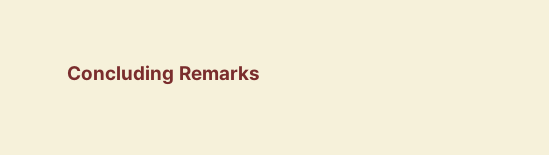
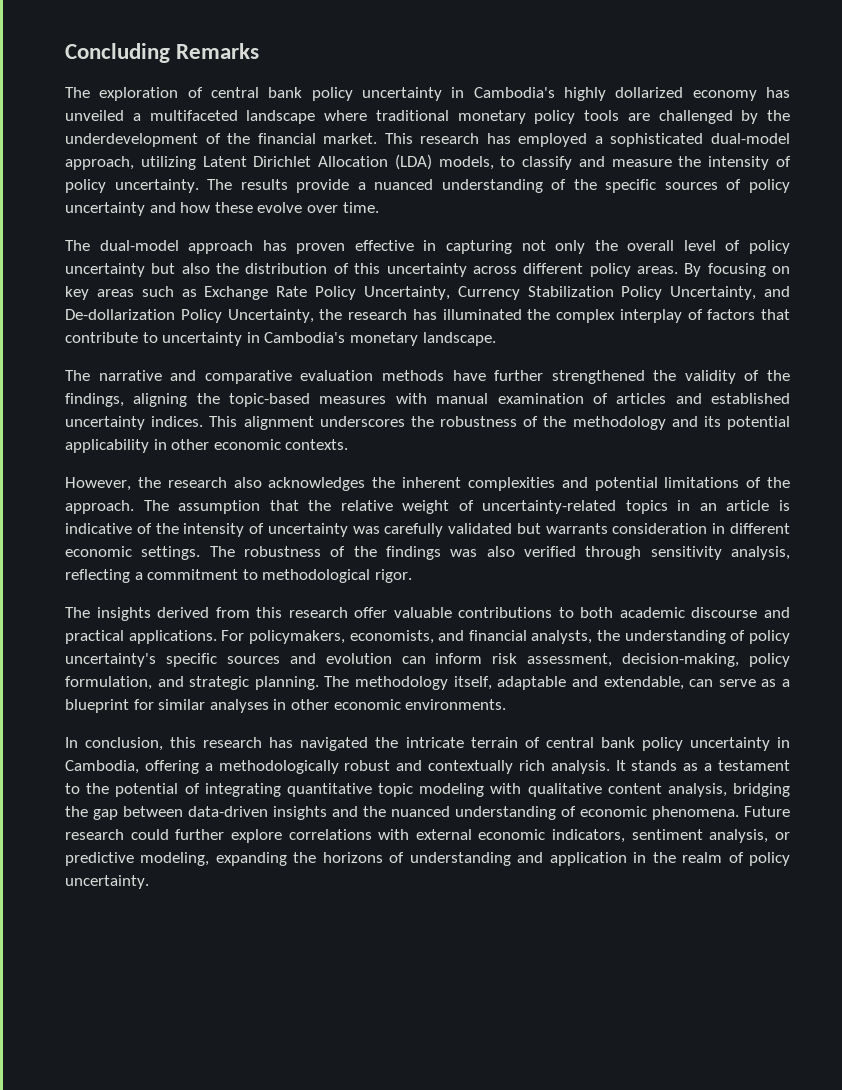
+ The exploration of central bank policy uncertainty in Cambodia's highly dollarized economy has unveiled a multifaceted landscape where traditional monetary policy tools are challenged by the underdevelopment of the financial market. This research has employed a sophisticated dual-model approach, utilizing Latent Dirichlet Allocation (LDA) models, to classify and measure the intensity of policy uncertainty. The results provide a nuanced understanding of the specific sources of policy uncertainty and how these evolve over time.
+ The dual-model approach has proven effective in capturing not only the overall level of policy uncertainty but also the distribution of this uncertainty across different policy areas. By focusing on key areas such as Exchange Rate Policy Uncertainty, Currency Stabilization Policy Uncertainty, and De-dollarization Policy Uncertainty, the research has illuminated the complex interplay of factors that contribute to uncertainty in Cambodia's monetary landscape.
+ The narrative and comparative evaluation methods have further strengthened the validity of the findings, aligning the topic-based measures with manual examination of articles and established uncertainty indices. This alignment underscores the robustness of the methodology and its potential applicability in other economic contexts.
+ However, the research also acknowledges the inherent complexities and potential limitations of the approach. The assumption that the relative weight of uncertainty-related topics in an article is indicative of the intensity of uncertainty was carefully validated but warrants consideration in different economic settings. The robustness of the findings was also verified through sensitivity analysis, reflecting a commitment to methodological rigor.
+ The insights derived from this research offer valuable contributions to both academic discourse and practical applications. For policymakers, economists, and financial analysts, the understanding of policy uncertainty's specific sources and evolution can inform risk assessment, decision-making, policy formulation, and strategic planning. The methodology itself, adaptable and extendable, can serve as a blueprint for similar analyses in other economic environments.
+ In conclusion, this research has navigated the intricate terrain of central bank policy uncertainty in Cambodia, offering a methodologically robust and contextually rich analysis. It stands as a testament to the potential of integrating quantitative topic modeling with qualitative content analysis, bridging the gap between data-driven insights and the nuanced understanding of economic phenomena. Future research could further explore correlations with external economic indicators, sentiment analysis, or predictive modeling, expanding the horizons of understanding and application in the realm of policy uncertainty.

